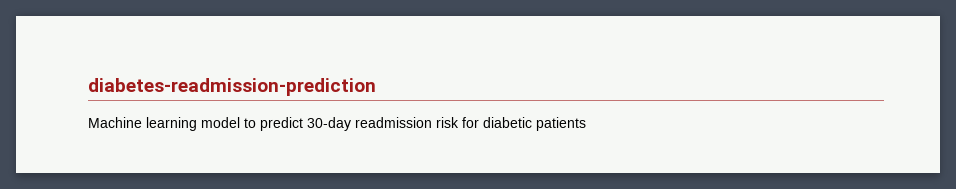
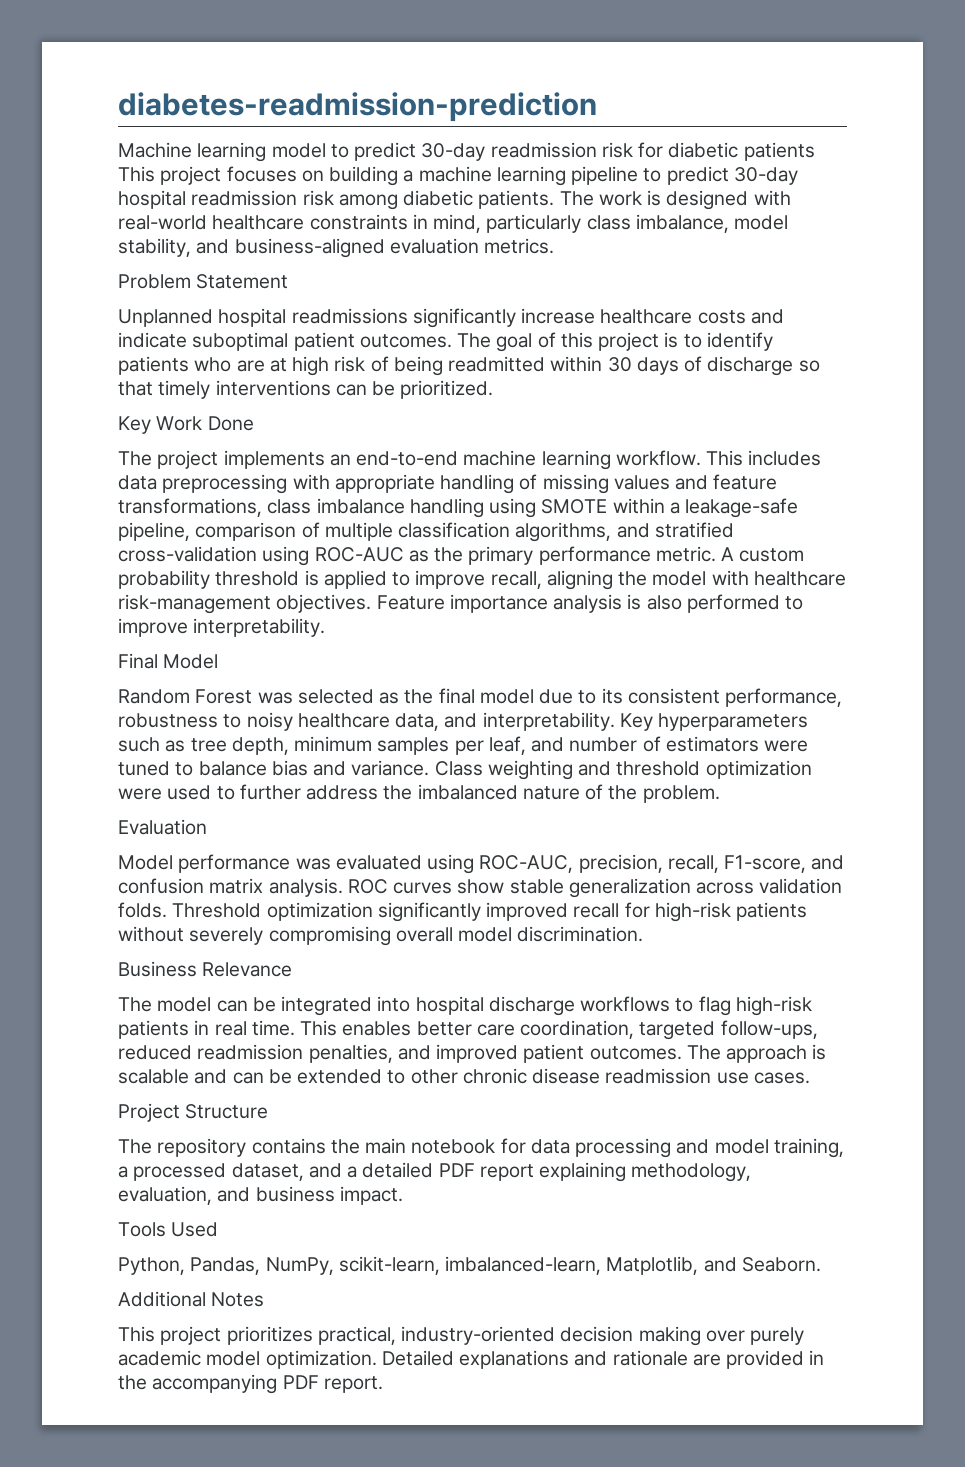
- Machine learning model to predict 30-day readmission risk for diabetic patients
+ Machine learning model to predict 30-day readmission risk for diabetic patients This project focuses on building a machine learning pipeline to predict 30-day hospital readmission risk among diabetic patients. The work is designed with real-world healthcare constraints in mind, particularly class imbalance, model stability, and business-aligned evaluation metrics.
+ Problem Statement
+ Unplanned hospital readmissions significantly increase healthcare costs and indicate suboptimal patient outcomes. The goal of this project is to identify patients who are at high risk of being readmitted within 30 days of discharge so that timely interventions can be prioritized.
+ Key Work Done
+ The project implements an end-to-end machine learning workflow. This includes data preprocessing with appropriate handling of missing values and feature transformations, class imbalance handling using SMOTE within a leakage-safe pipeline, comparison of multiple classification algorithms, and stratified cross-validation using ROC-AUC as the primary performance metric. A custom probability threshold is applied to improve recall, aligning the model with healthcare risk-management objectives. Feature importance analysis is also performed to improve interpretability.
+ Final Model
+ Random Forest was selected as the final model due to its consistent performance, robustness to noisy healthcare data, and interpretability. Key hyperparameters such as tree depth, minimum samples per leaf, and number of estimators were tuned to balance bias and variance. Class weighting and threshold optimization were used to further address the imbalanced nature of the problem.
+ Evaluation
+ Model performance was evaluated using ROC-AUC, precision, recall, F1-score, and confusion matrix analysis. ROC curves show stable generalization across validation folds. Threshold optimization significantly improved recall for high-risk patients without severely compromising overall model discrimination.
+ Business Relevance
+ The model can be integrated into hospital discharge workflows to flag high-risk patients in real time. This enables better care coordination, targeted follow-ups, reduced readmission penalties, and improved patient outcomes. The approach is scalable and can be extended to other chronic disease readmission use cases.
+ Project Structure
+ The repository contains the main notebook for data processing and model training, a processed dataset, and a detailed PDF report explaining methodology, evaluation, and business impact.
+ Tools Used
+ Python, Pandas, NumPy, scikit-learn, imbalanced-learn, Matplotlib, and Seaborn.
+ Additional Notes
+ This project prioritizes practical, industry-oriented decision making over purely academic model optimization. Detailed explanations and rationale are provided in the accompanying PDF report.

